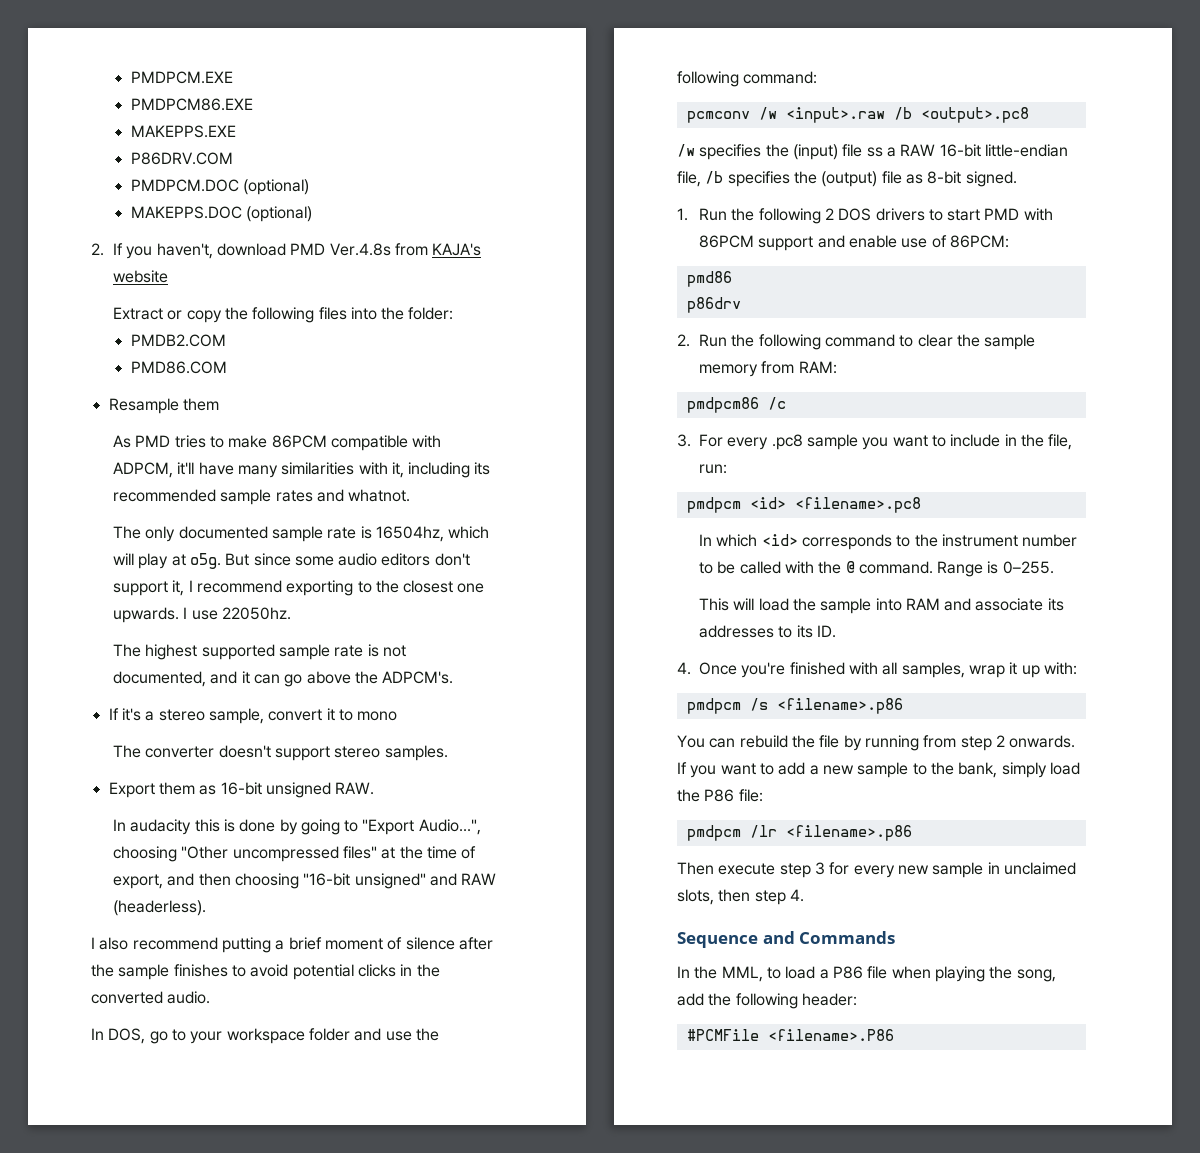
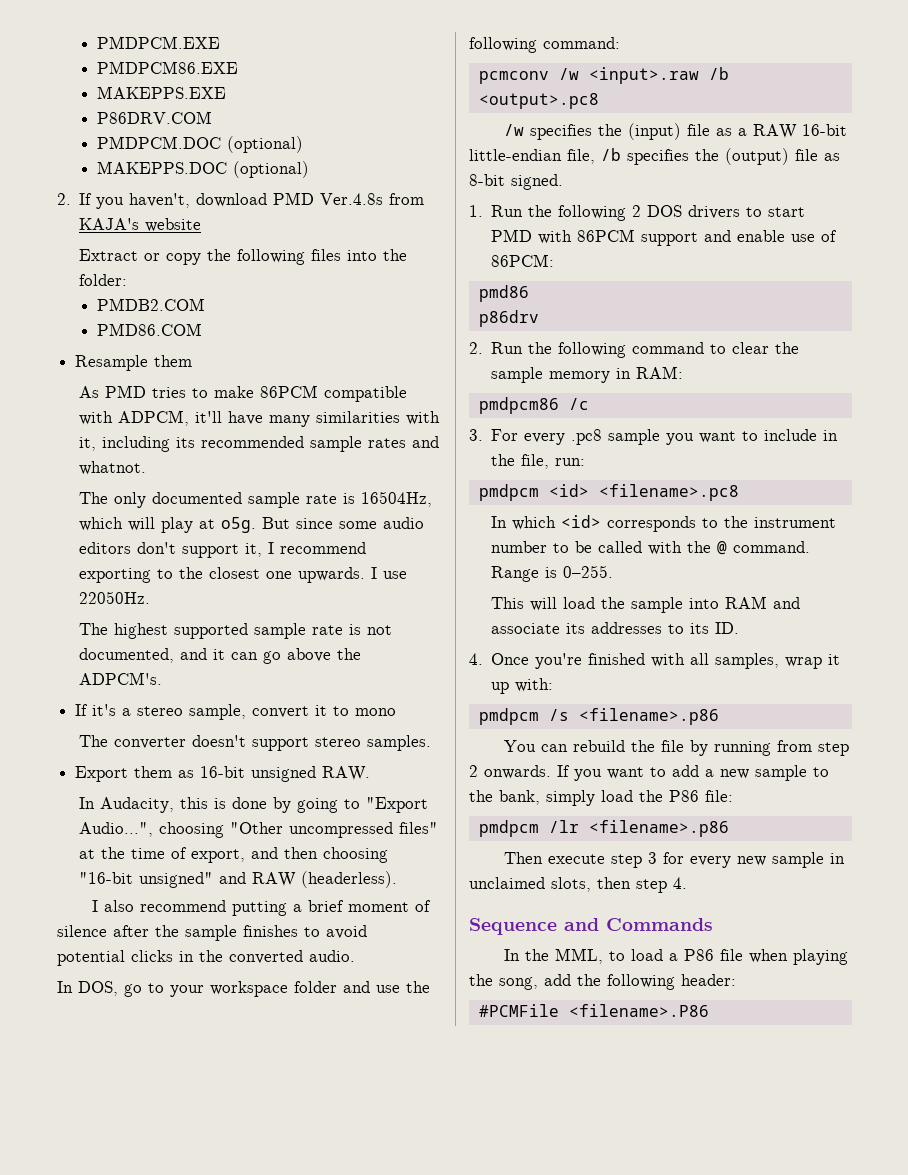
- The only documented sample rate is 16504hz, which will play at o5g.
+ The only documented sample rate is 16504Hz, which will play at o5g.
- I use 22050hz.
+ I use 22050Hz.
- In audacity this is done by going to "Export Audio...", choosing "Other uncompressed files" at the time of export, and then choosing "16-bit unsigned" and RAW (headerless).
+ In Audacity, this is done by going to "Export Audio...", choosing "Other uncompressed files" at the time of export, and then choosing "16-bit unsigned" and RAW (headerless).
- /w specifies the (input) file ss a RAW 16-bit little-endian file, /b specifies the (output) file as 8-bit signed.
+ /w specifies the (input) file as a RAW 16-bit little-endian file, /b specifies the (output) file as 8-bit signed.
- 2. Run the following command to clear the sample memory from RAM:
+ 2. Run the following command to clear the sample memory in RAM:

